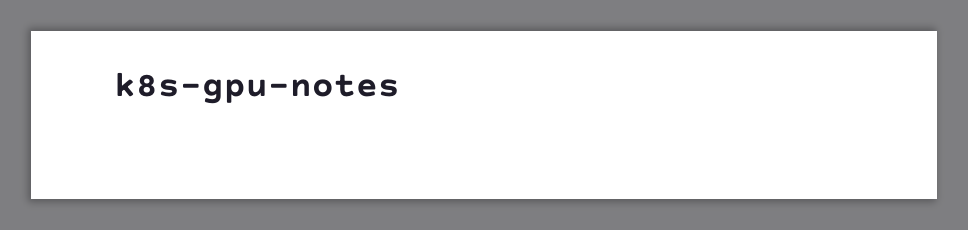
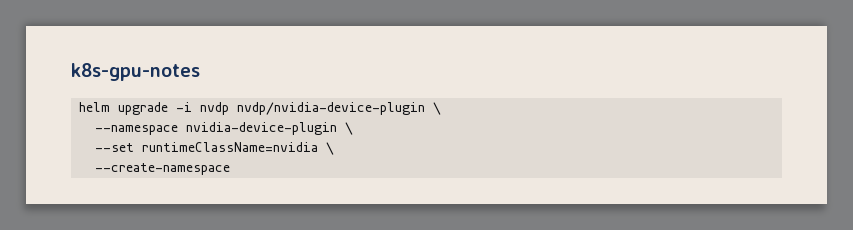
+ helm upgrade -i nvdp nvdp/nvidia-device-plugin \
+ --namespace nvidia-device-plugin \
+ --set runtimeClassName=nvidia \
+ --create-namespace

